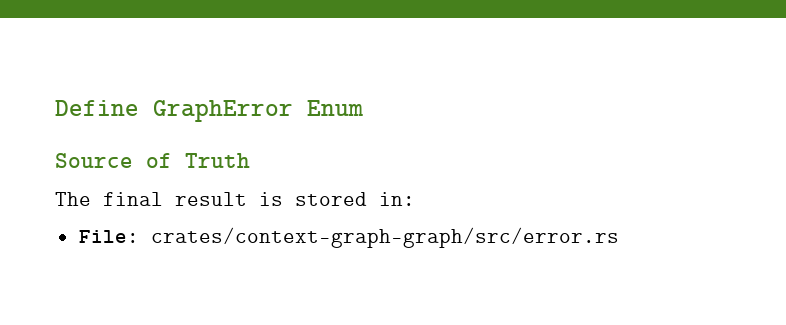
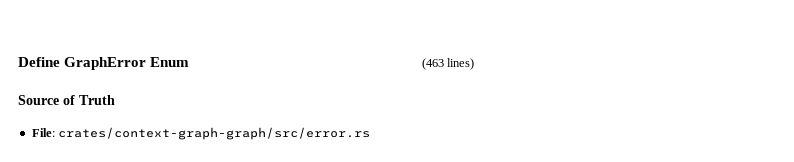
- The final result is stored in:
- File: crates/context-graph-graph/src/error.rs
+ File: crates/context-graph-graph/src/error.rs (463 lines)

